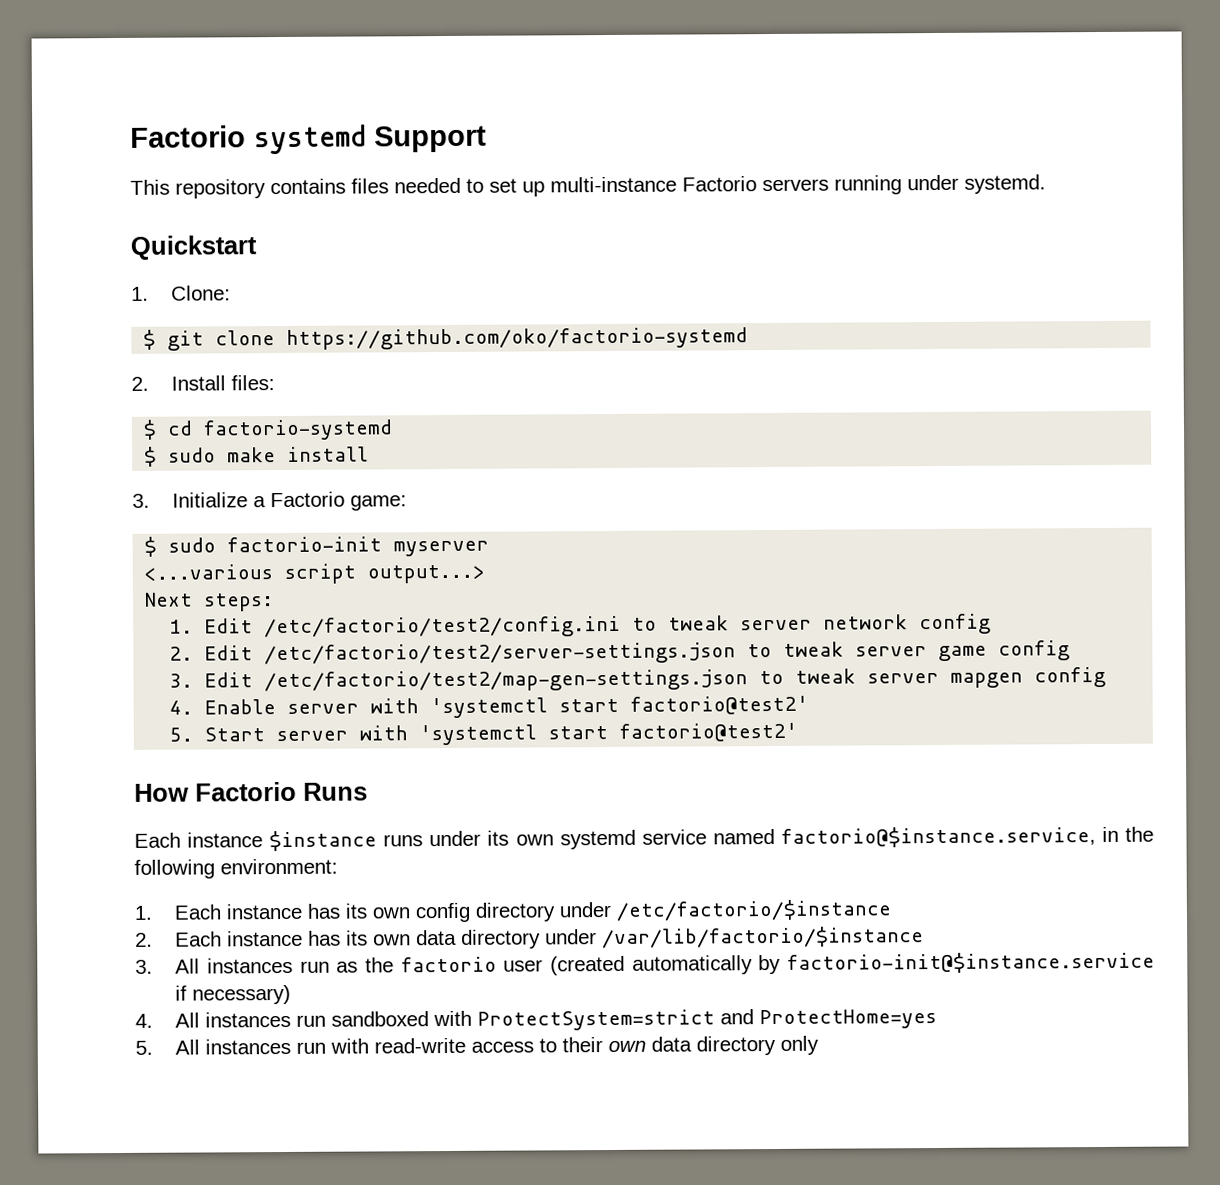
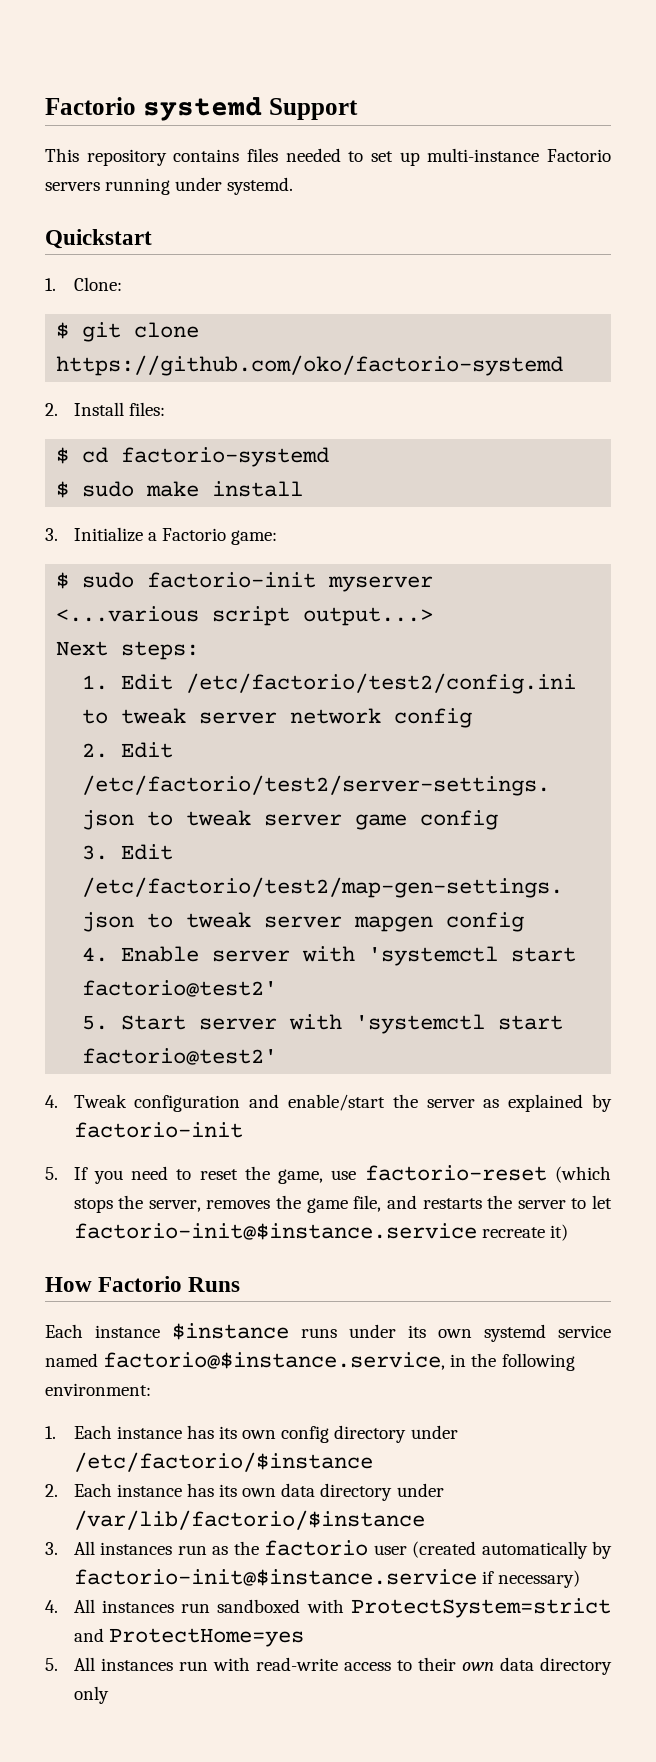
+ 4. Tweak configuration and enable/start the server as explained by factorio-init
+ 5. If you need to reset the game, use factorio-reset (which stops the server, removes the game file, and restarts the server to let factorio-init@$instance.service recreate it)

